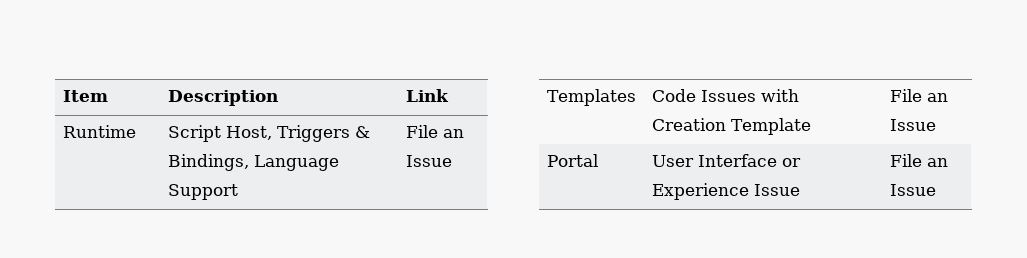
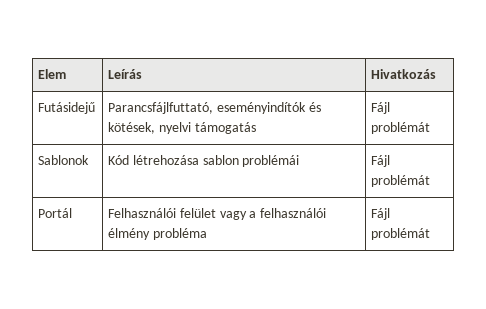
- Item | Description | Link
- Runtime | Script Host, Triggers & Bindings, Language Support | File an Issue
- Templates | Code Issues with Creation Template | File an Issue
- Portal | User Interface or Experience Issue | File an Issue
+ Elem | Leírás | Hivatkozás
+ Futásidejű | Parancsfájlfuttató, eseményindítók és kötések, nyelvi támogatás | Fájl problémát
+ Sablonok | Kód létrehozása sablon problémái | Fájl problémát
+ Portál | Felhasználói felület vagy a felhasználói élmény probléma | Fájl problémát

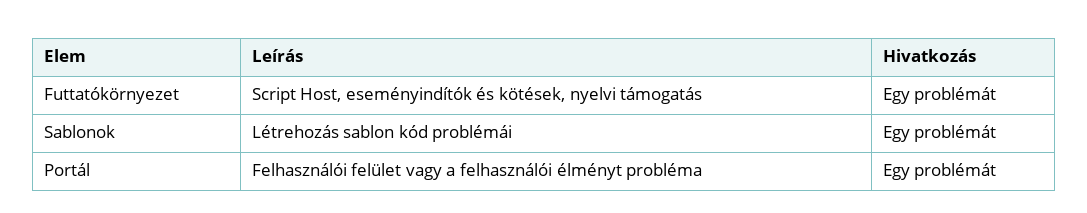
- Futásidejű | Parancsfájlfuttató, eseményindítók és kötések, nyelvi támogatás | Fájl problémát
+ Futtatókörnyezet | Script Host, eseményindítók és kötések, nyelvi támogatás | Egy problémát
- Sablonok | Kód létrehozása sablon problémái | Fájl problémát
+ Sablonok | Létrehozás sablon kód problémái | Egy problémát
- Portál | Felhasználói felület vagy a felhasználói élmény probléma | Fájl problémát
+ Portál | Felhasználói felület vagy a felhasználói élményt probléma | Egy problémát

